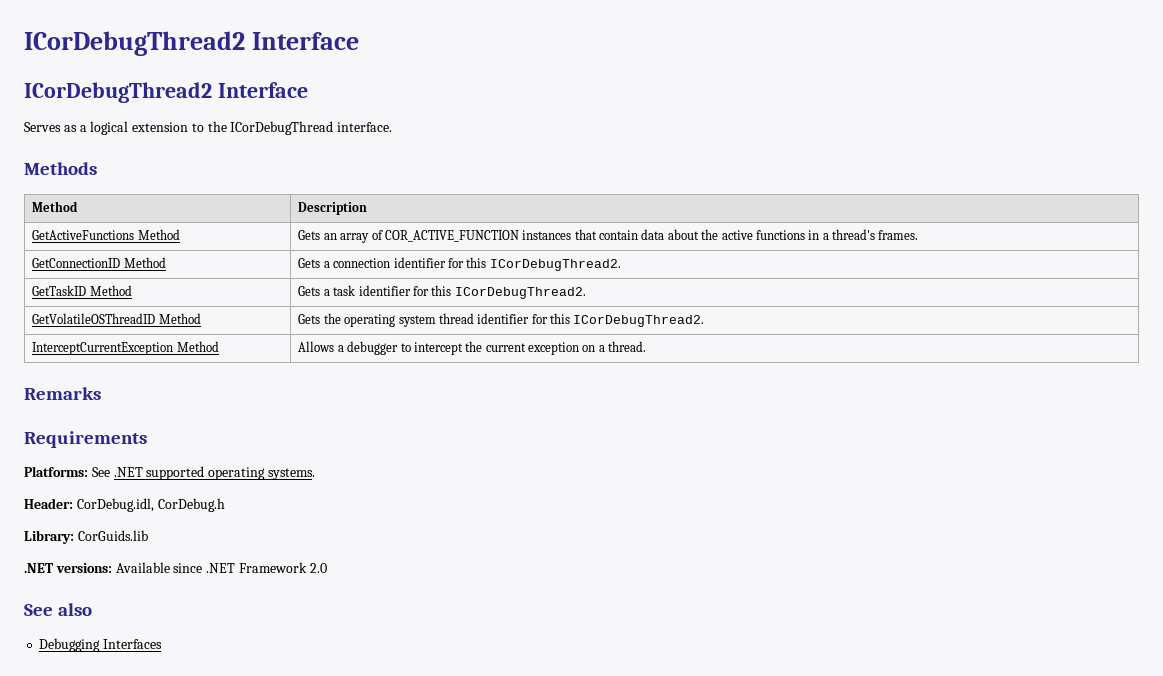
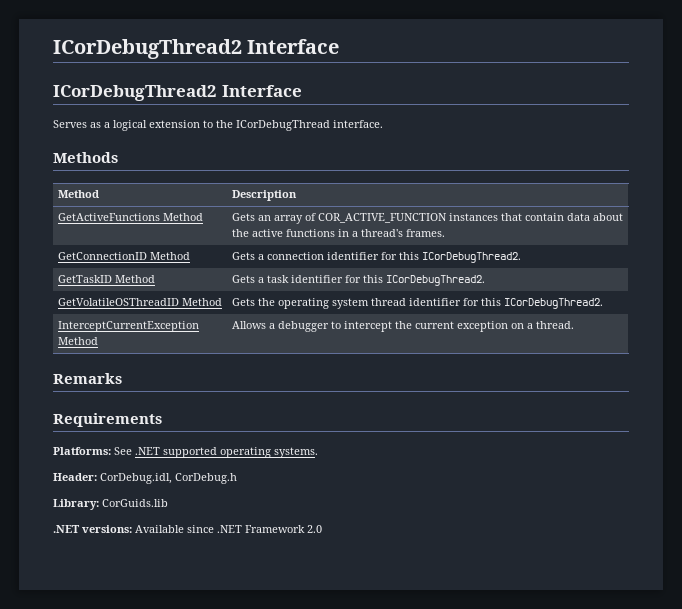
- See also
- Debugging Interfaces

